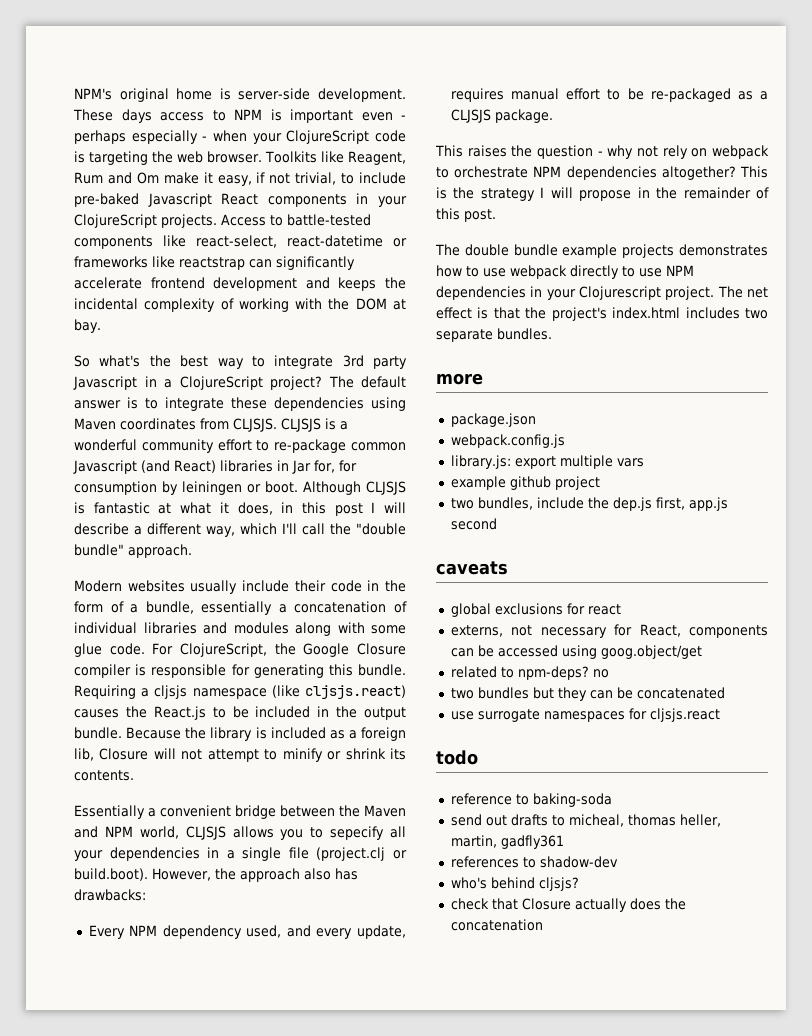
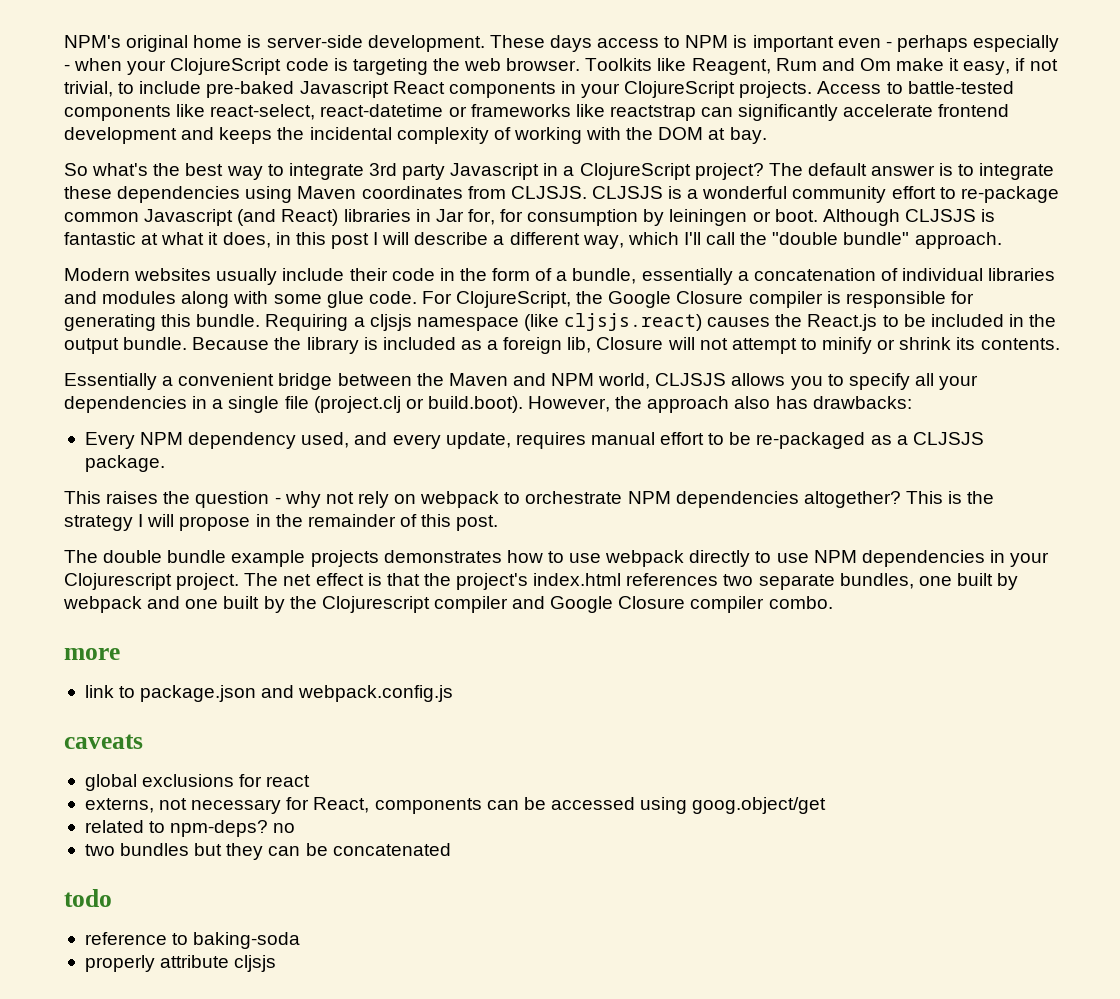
- Essentially a convenient bridge between the Maven and NPM world, CLJSJS allows you to sepecify all your dependencies in a single file (project.clj or build.boot). However, the approach also has drawbacks:
+ Essentially a convenient bridge between the Maven and NPM world, CLJSJS allows you to specify all your dependencies in a single file (project.clj or build.boot). However, the approach also has drawbacks:
- The net effect is that the project's index.html includes two separate bundles.
+ The net effect is that the project's index.html references two separate bundles, one built by webpack and one built by the Clojurescript compiler and Google Closure compiler combo.
- package.json
- webpack.config.js
+ link to package.json and webpack.config.js
- library.js: export multiple vars
- example github project
- two bundles, include the dep.js first, app.js second
- use surrogate namespaces for cljsjs.react
- send out drafts to micheal, thomas heller, martin, gadfly361
- references to shadow-dev
- who's behind cljsjs?
- check that Closure actually does the concatenation
+ properly attribute cljsjs

